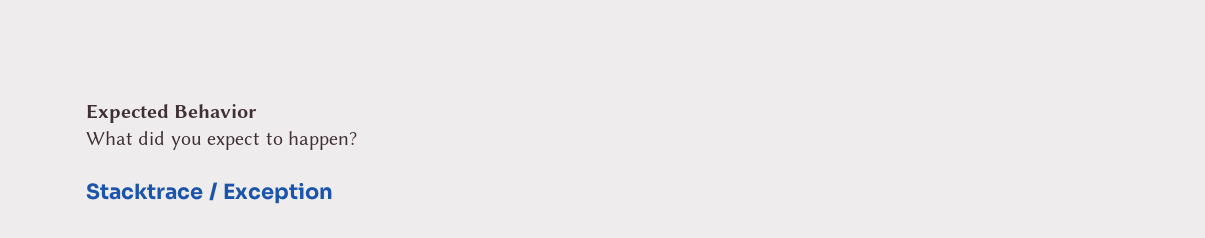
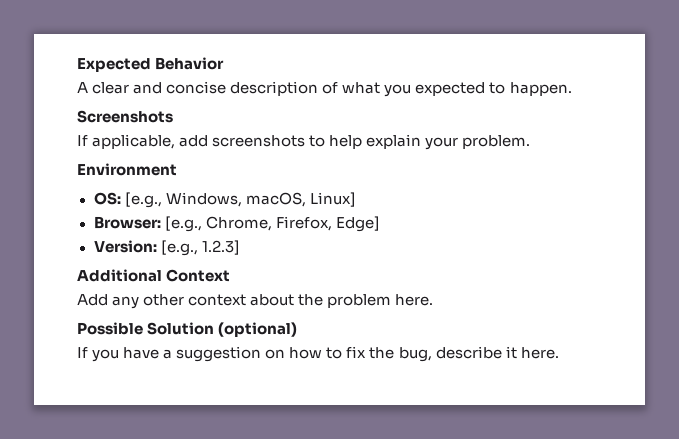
- What did you expect to happen?
- Stacktrace / Exception
+ A clear and concise description of what you expected to happen.
+ Screenshots
+ If applicable, add screenshots to help explain your problem.
+ Environment
+ OS: [e.g., Windows, macOS, Linux]
+ Browser: [e.g., Chrome, Firefox, Edge]
+ Version: [e.g., 1.2.3]
+ Additional Context
+ Add any other context about the problem here.
+ Possible Solution (optional)
+ If you have a suggestion on how to fix the bug, describe it here.

